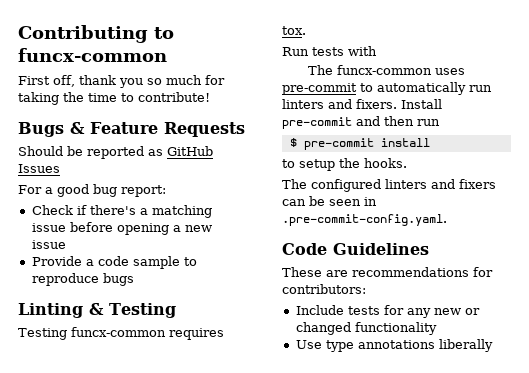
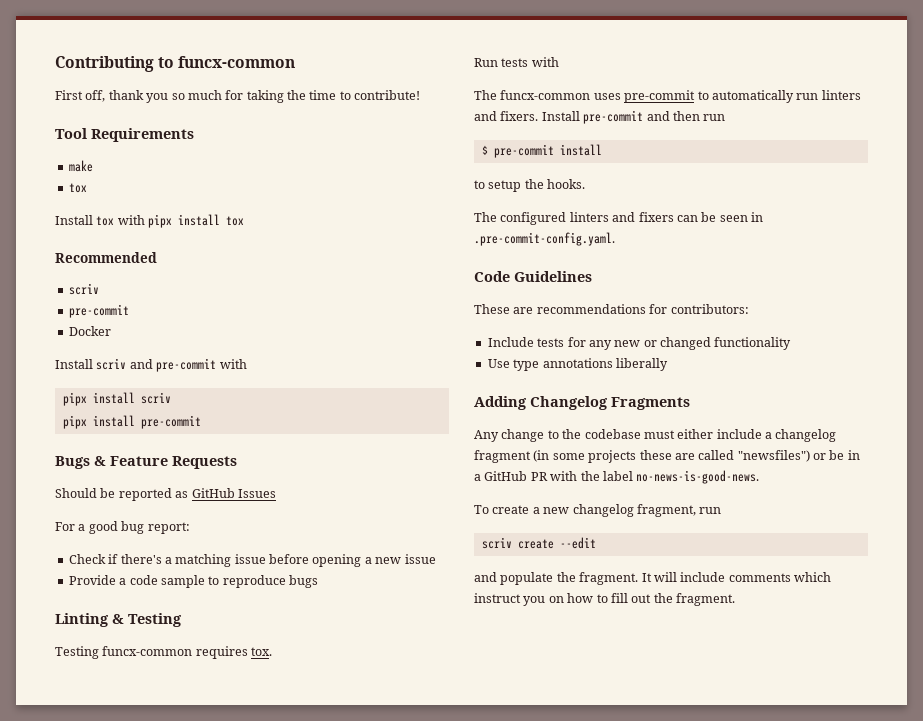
+ Tool Requirements
+ make
+ tox
+ Install tox with pipx install tox
+ Recommended
+ scriv
+ pre-commit
+ Docker
+ Install scriv and pre-commit with
+ pipx install scriv
+ pipx install pre-commit
+ Adding Changelog Fragments
+ Any change to the codebase must either include a changelog fragment (in some projects these are called "newsfiles") or be in a GitHub PR with the label no-news-is-good-news.
+ To create a new changelog fragment, run
+ scriv create --edit
+ and populate the fragment. It will include comments which instruct you on how to fill out the fragment.

